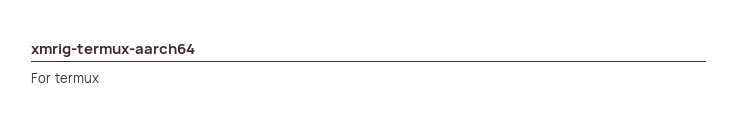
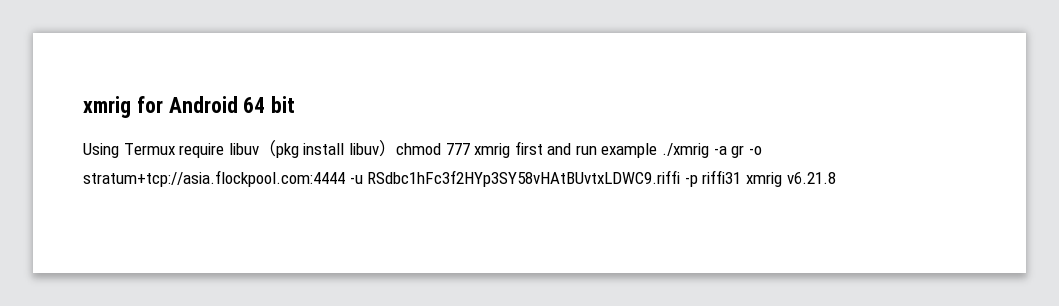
- xmrig-termux-aarch64
- For termux
+ xmrig for Android 64 bit
+ Using Termux require libuv（pkg install libuv）chmod 777 xmrig first and run example ./xmrig -a gr -o stratum+tcp://asia.flockpool.com:4444 -u RSdbc1hFc3f2HYp3SY58vHAtBUvtxLDWC9.riffi -p riffi31 xmrig v6.21.8

